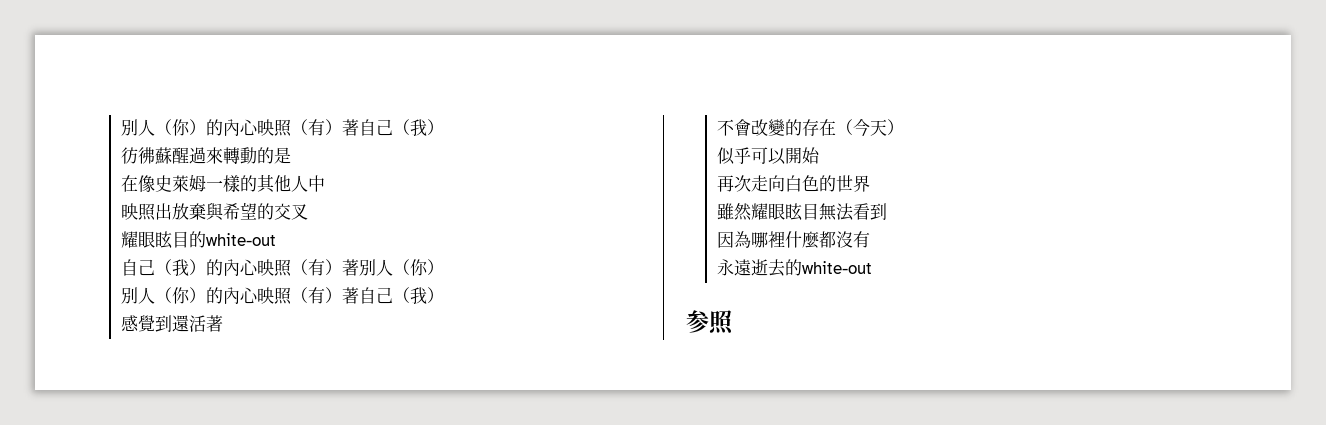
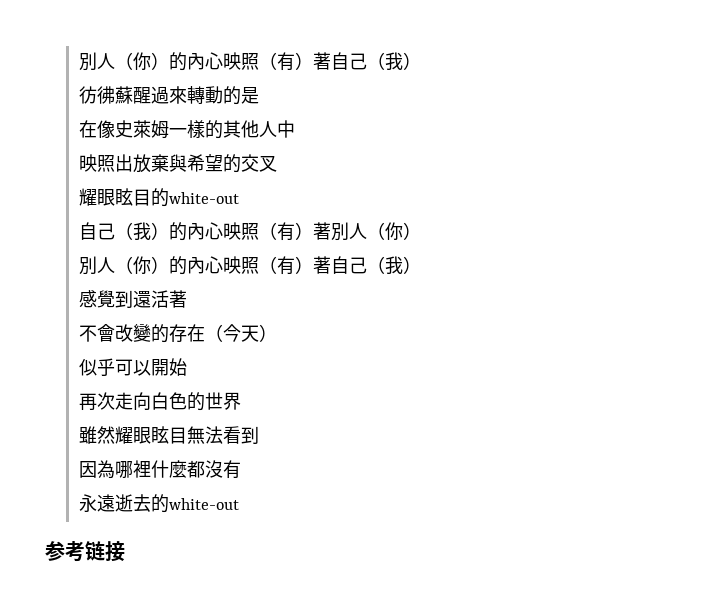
- 参照
+ 参考链接

